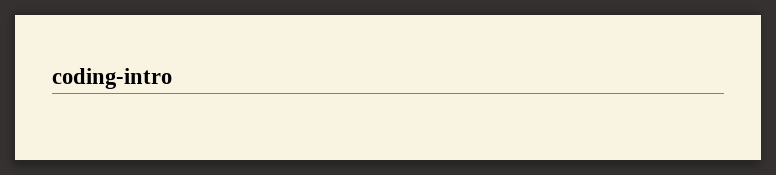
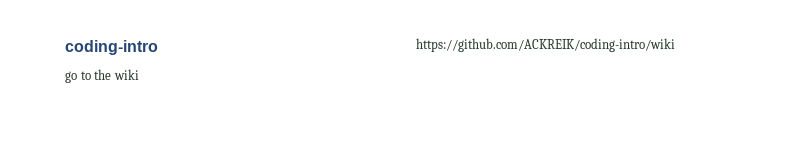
+ go to the wiki https://github.com/ACKREIK/coding-intro/wiki

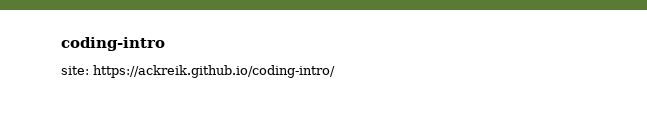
- go to the wiki https://github.com/ACKREIK/coding-intro/wiki
+ site: https://ackreik.github.io/coding-intro/

